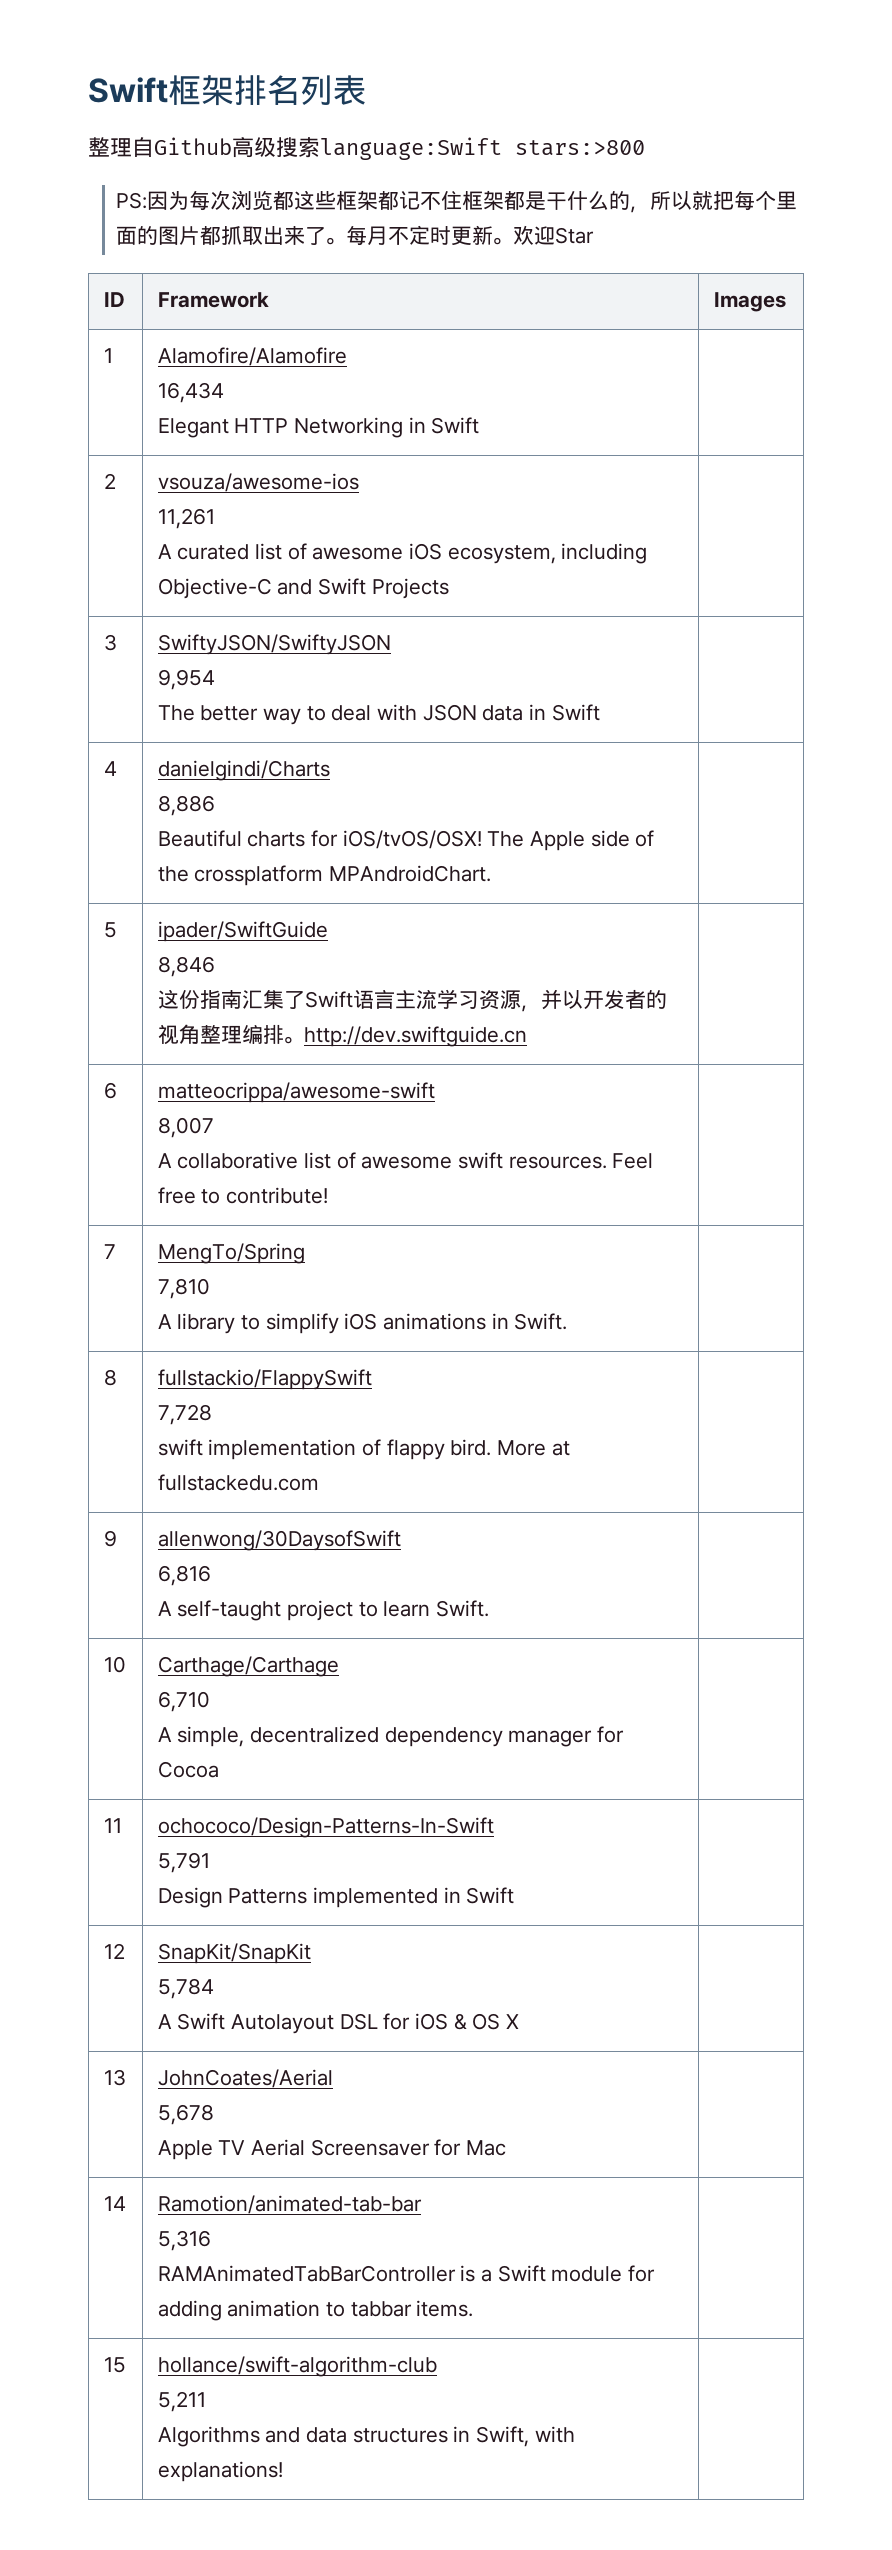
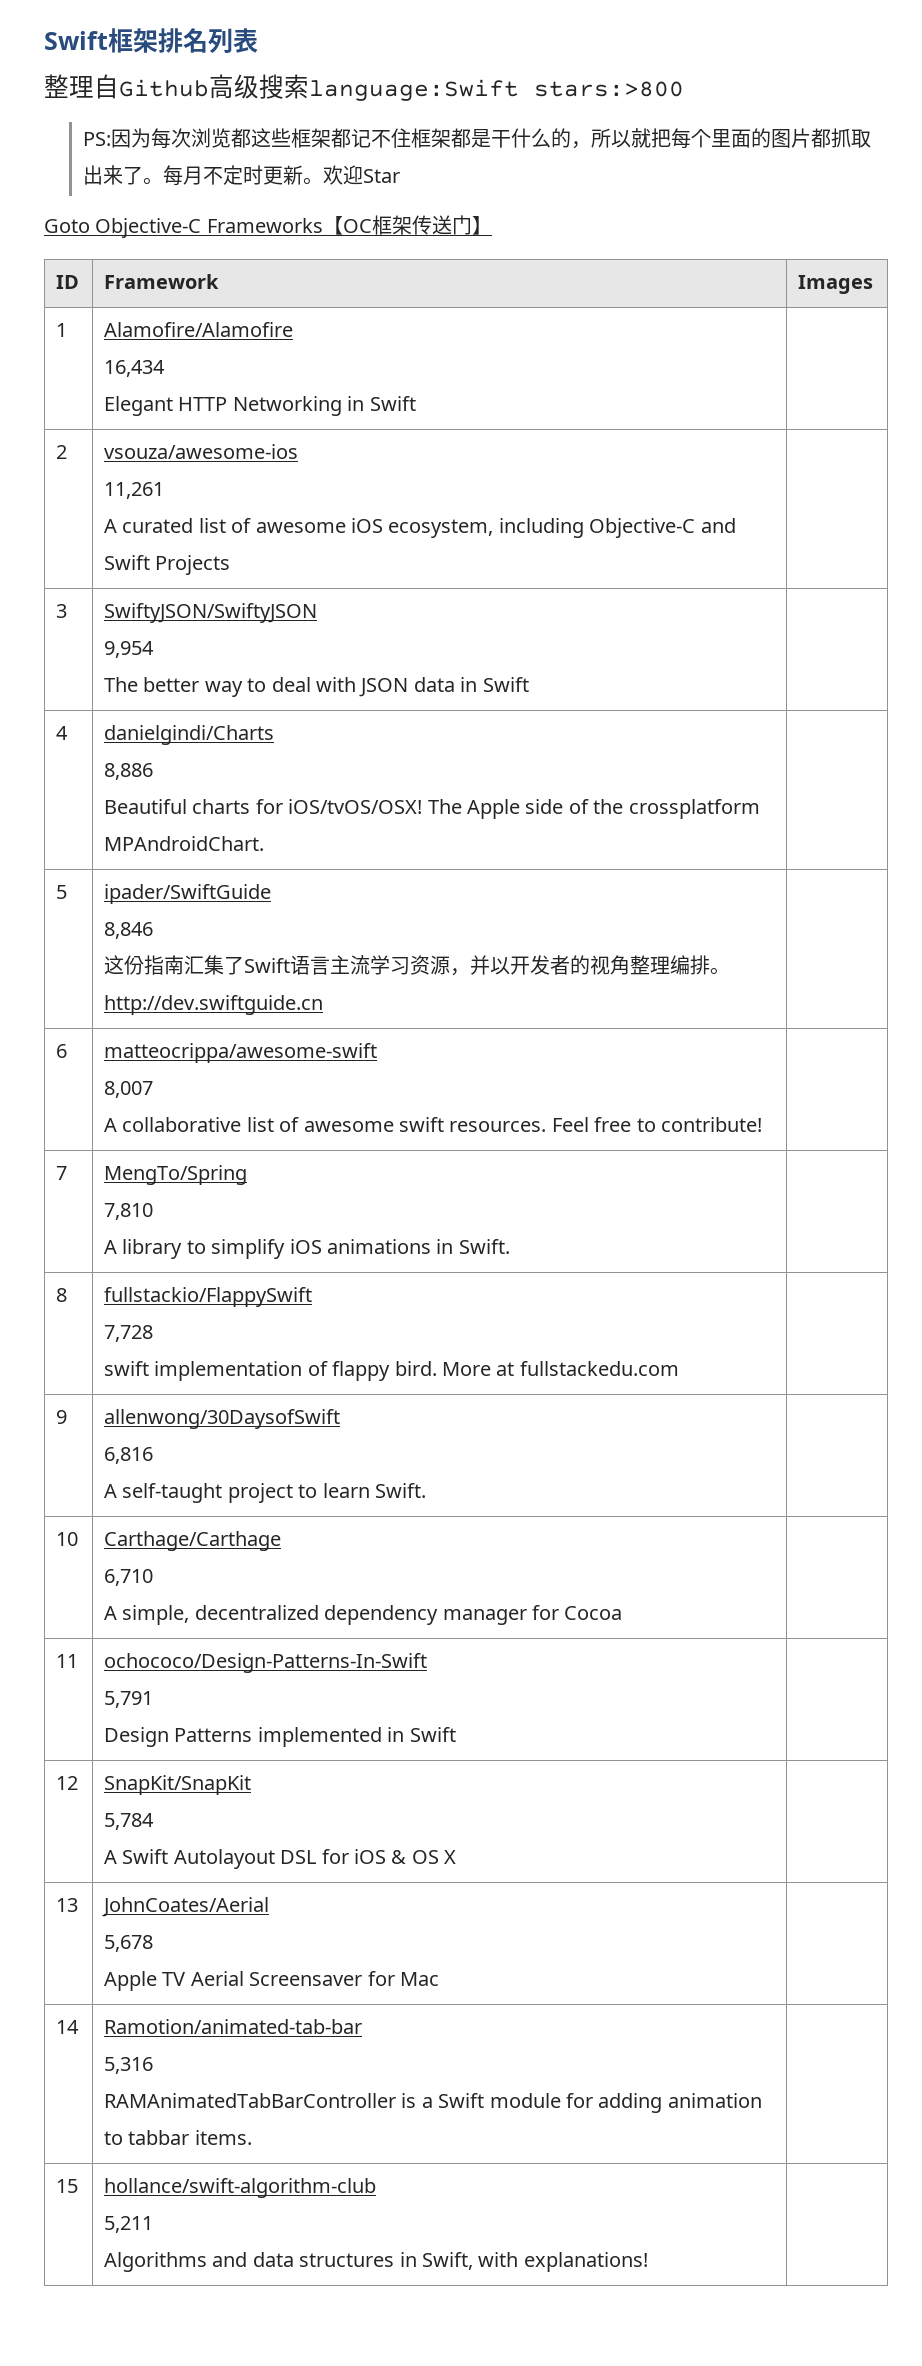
+ Goto Objective-C Frameworks【OC框架传送门】

